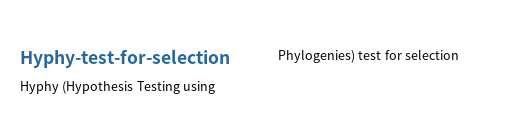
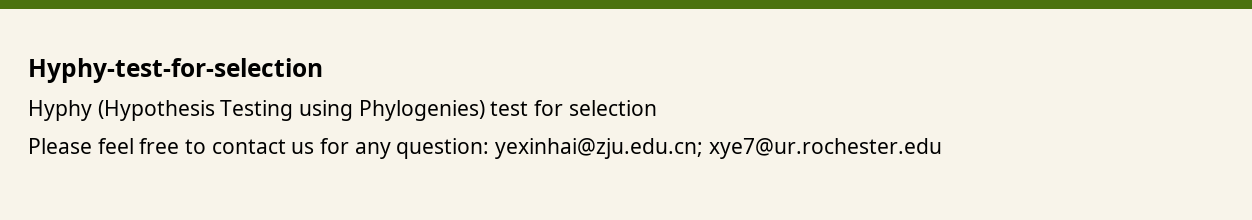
+ Please feel free to contact us for any question: yexinhai@zju.edu.cn; xye7@ur.rochester.edu

